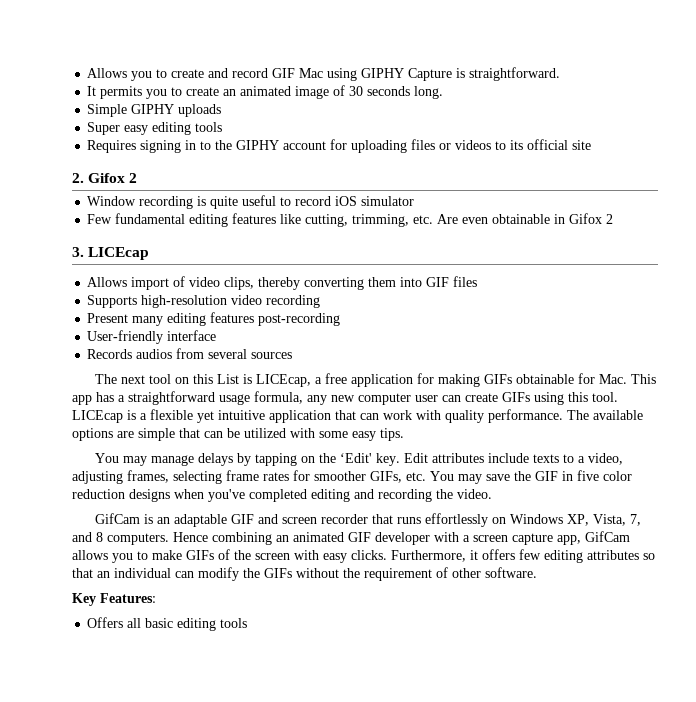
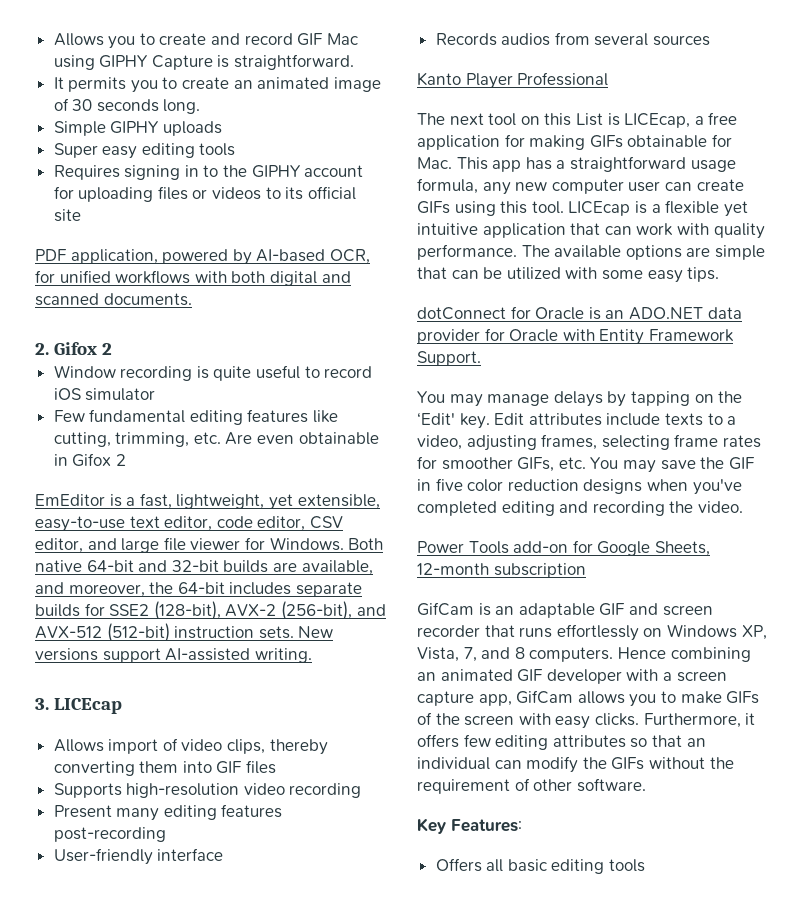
+ PDF application, powered by AI-based OCR, for unified workflows with both digital and scanned documents.
+ EmEditor is a fast, lightweight, yet extensible, easy-to-use text editor, code editor, CSV editor, and large file viewer for Windows. Both native 64-bit and 32-bit builds are available, and moreover, the 64-bit includes separate builds for SSE2 (128-bit), AVX-2 (256-bit), and AVX-512 (512-bit) instruction sets. New versions support AI-assisted writing.
+ Kanto Player Professional
+ dotConnect for Oracle is an ADO.NET data provider for Oracle with Entity Framework Support.
+ Power Tools add-on for Google Sheets, 12-month subscription

